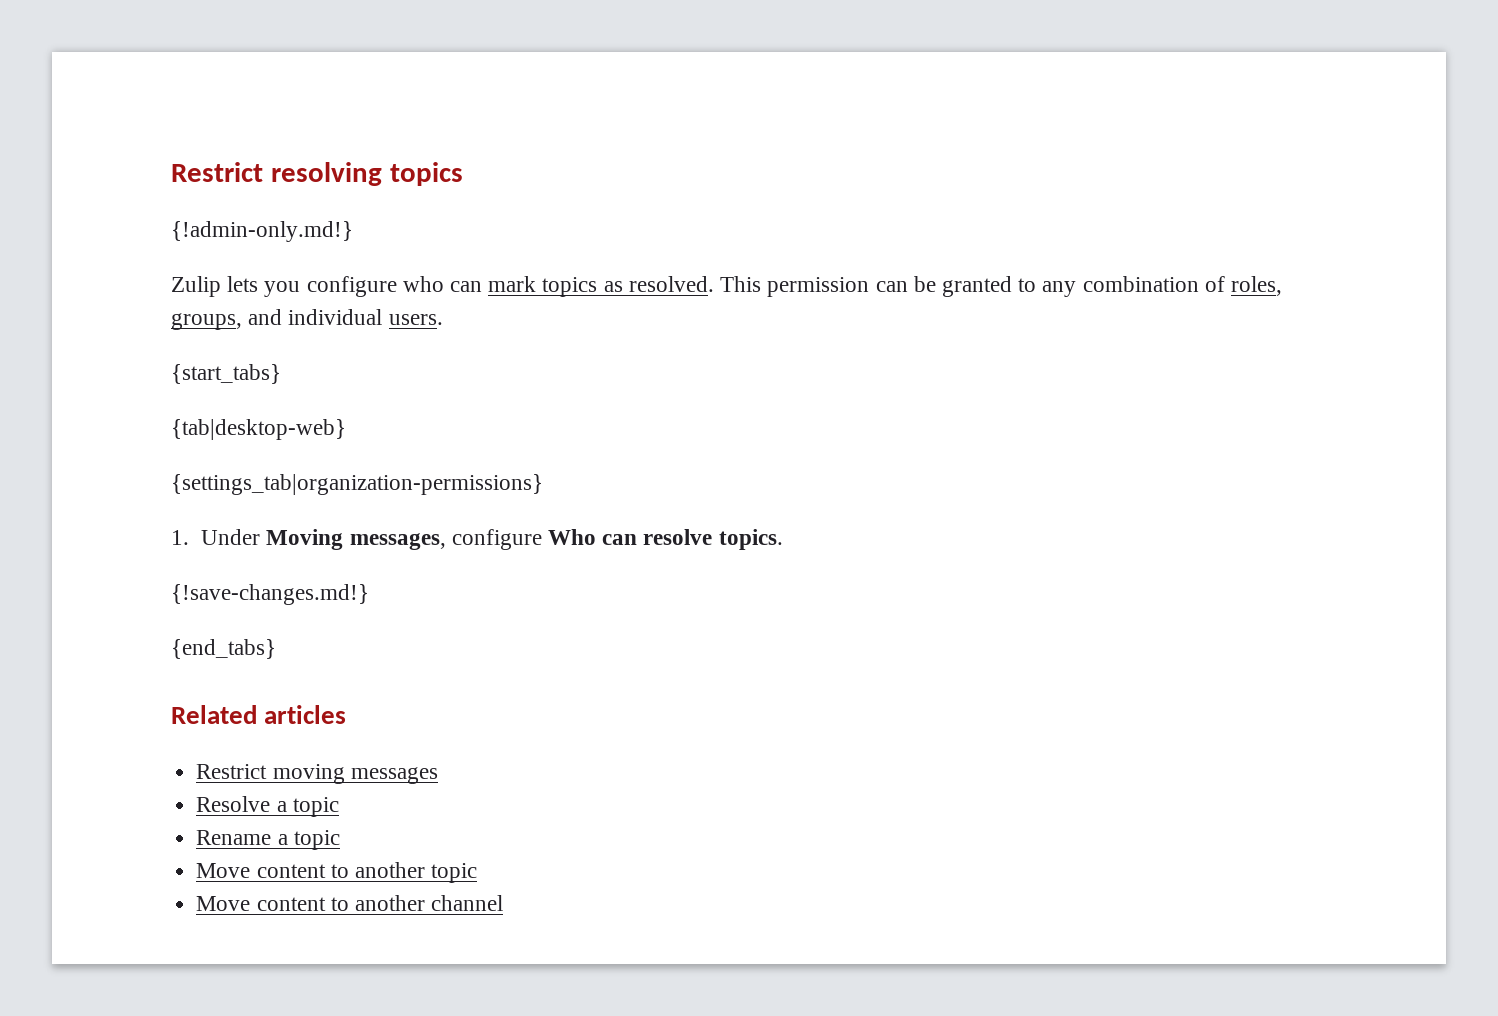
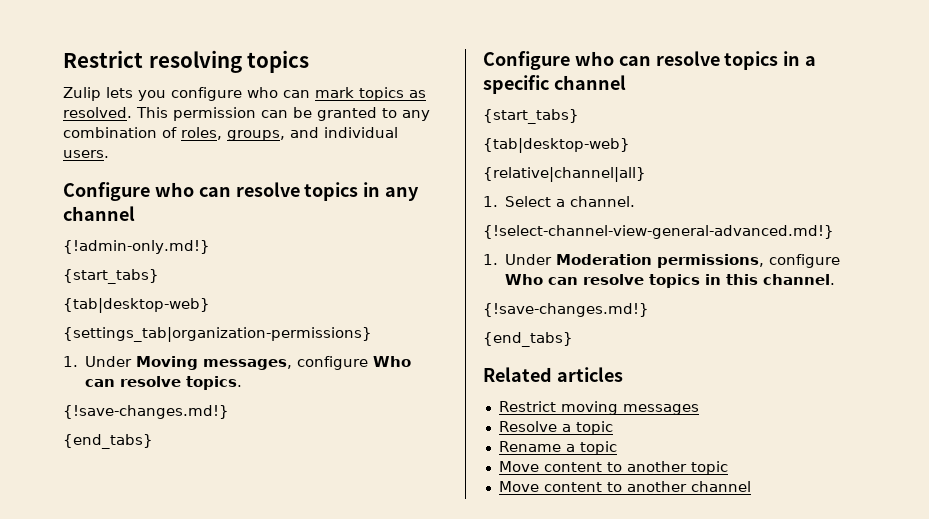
- {!admin-only.md!}
+ Configure who can resolve topics in any channel
+ {!admin-only.md!}
+ Configure who can resolve topics in a specific channel
+ {start_tabs}
+ {tab|desktop-web}
+ {relative|channel|all}
+ 1. Select a channel.
+ {!select-channel-view-general-advanced.md!}
+ 1. Under Moderation permissions, configure Who can resolve topics in this channel.
+ {!save-changes.md!}
+ {end_tabs}

